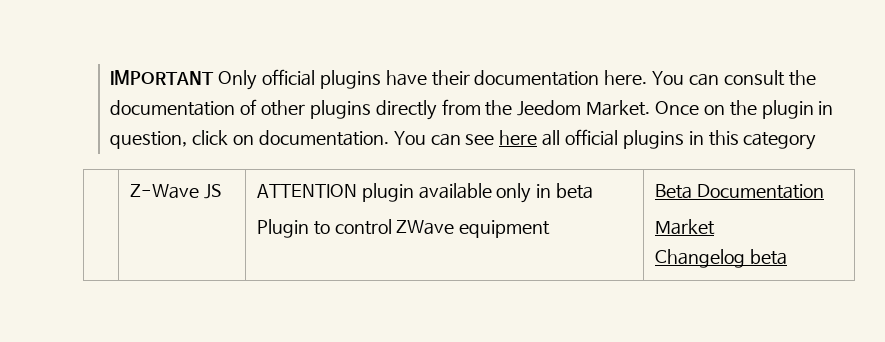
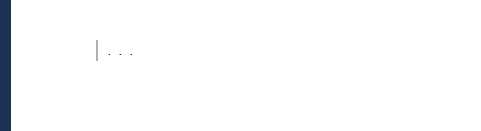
- IMPORTANT Only official plugins have their documentation here. You can consult the documentation of other plugins directly from the Jeedom Market. Once on the plugin in question, click on documentation. You can see here all official plugins in this category
- | Z-Wave JS | ATTENTION plugin available only in beta
- Plugin to control ZWave equipment | Beta Documentation
- Market
- Changelog beta
+ . . .

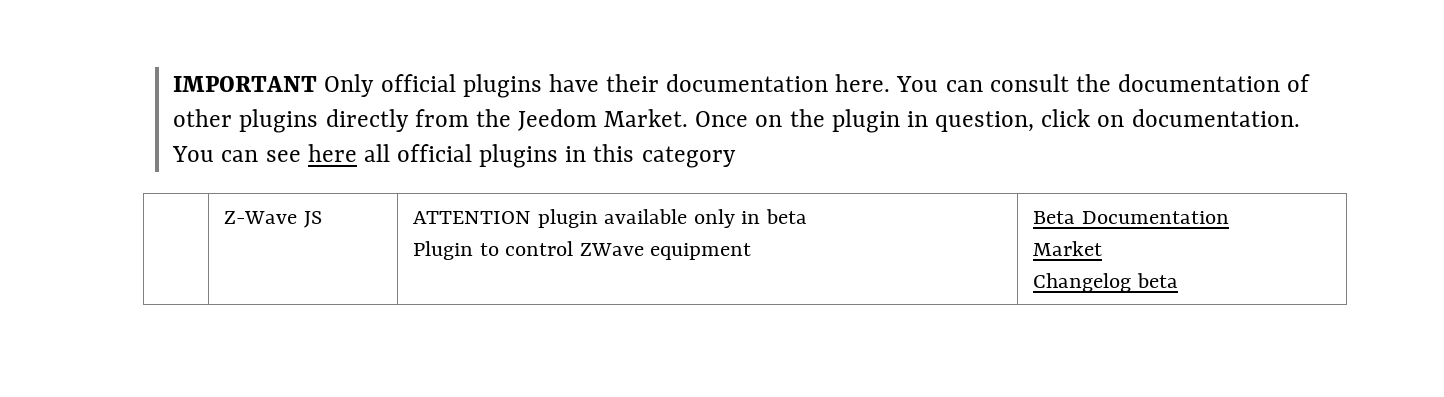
- . . .
+ IMPORTANT Only official plugins have their documentation here. You can consult the documentation of other plugins directly from the Jeedom Market. Once on the plugin in question, click on documentation. You can see here all official plugins in this category
+ | Z-Wave JS | ATTENTION plugin available only in beta
+ Plugin to control ZWave equipment | Beta Documentation
+ Market
+ Changelog beta

